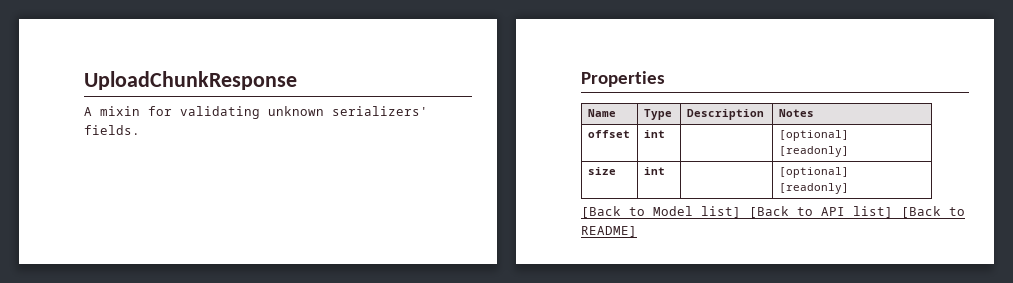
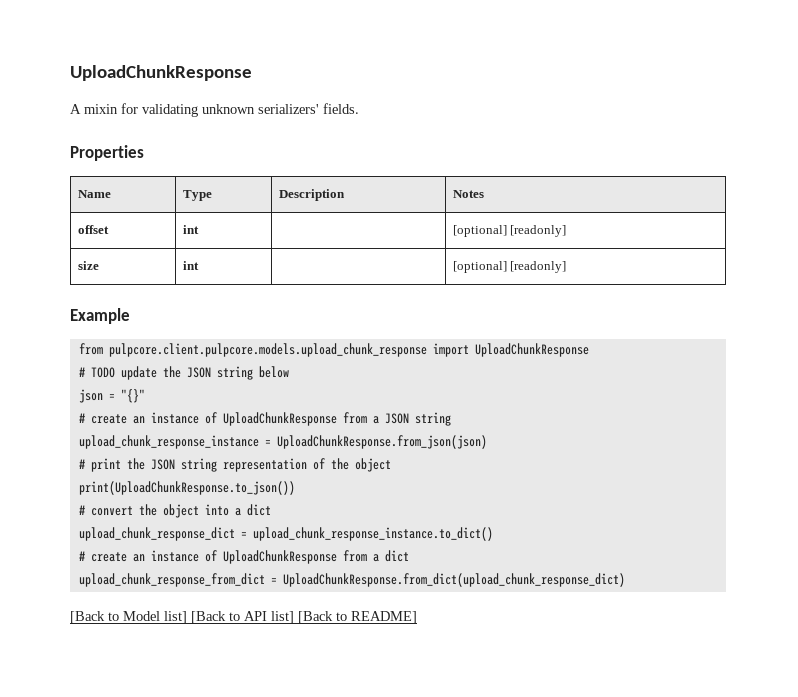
+ Example
+ from pulpcore.client.pulpcore.models.upload_chunk_response import UploadChunkResponse
+ # TODO update the JSON string below
+ json = "{}"
+ # create an instance of UploadChunkResponse from a JSON string
+ upload_chunk_response_instance = UploadChunkResponse.from_json(json)
+ # print the JSON string representation of the object
+ print(UploadChunkResponse.to_json())
+ # convert the object into a dict
+ upload_chunk_response_dict = upload_chunk_response_instance.to_dict()
+ # create an instance of UploadChunkResponse from a dict
+ upload_chunk_response_from_dict = UploadChunkResponse.from_dict(upload_chunk_response_dict)

